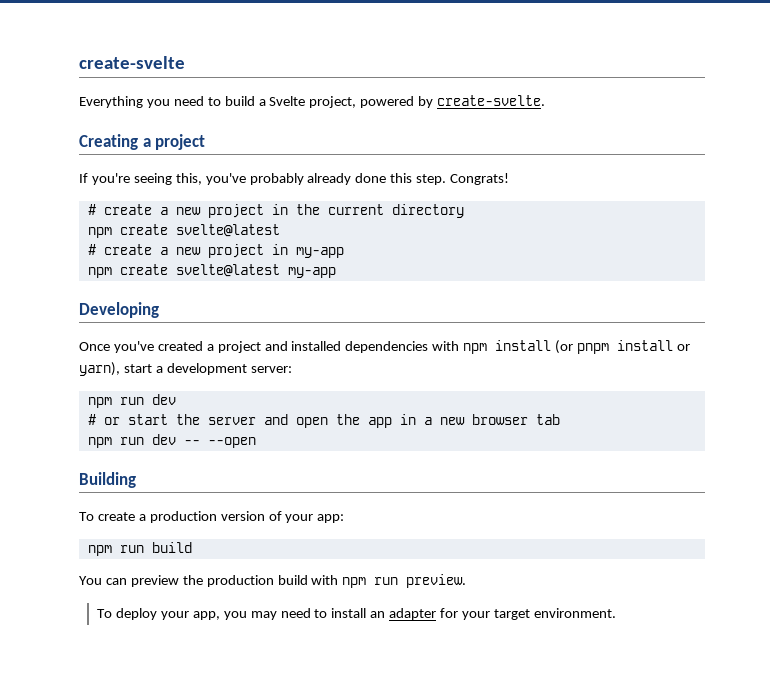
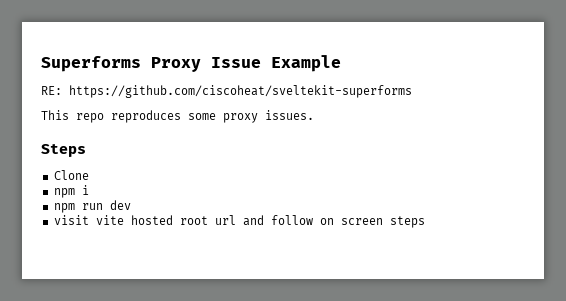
- create-svelte
- Everything you need to build a Svelte project, powered by create-svelte.
- Creating a project
- If you're seeing this, you've probably already done this step. Congrats!
- # create a new project in the current directory
- npm create svelte@latest
- # create a new project in my-app
- npm create svelte@latest my-app
- Developing
- Once you've created a project and installed dependencies with npm install (or pnpm install or yarn), start a development server:
+ Superforms Proxy Issue Example
+ RE: https://github.com/ciscoheat/sveltekit-superforms
+ This repo reproduces some proxy issues.
+ Steps
+ Clone
+ npm i
  npm run dev
- # or start the server and open the app in a new browser tab
- npm run dev -- --open
- Building
- To create a production version of your app:
- npm run build
- You can preview the production build with npm run preview.
- To deploy your app, you may need to install an adapter for your target environment.
+ visit vite hosted root url and follow on screen steps

